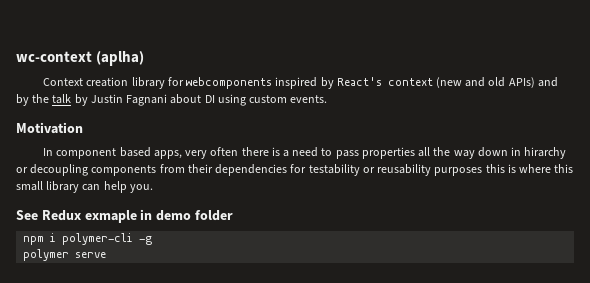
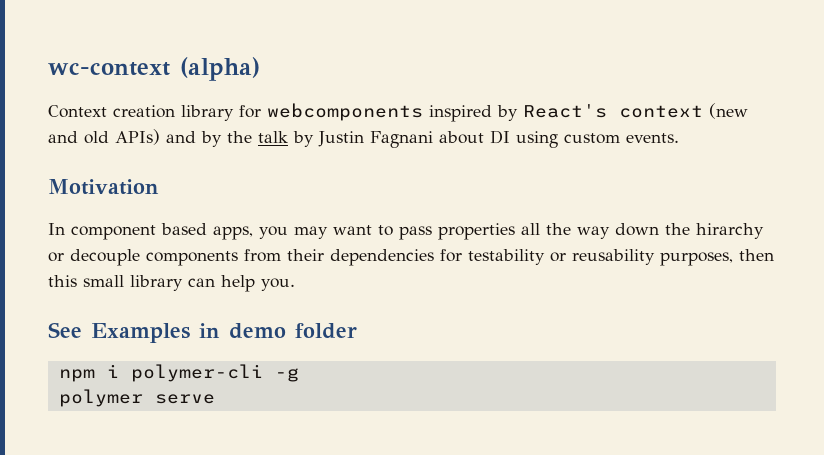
- wc-context (aplha)
+ wc-context (alpha)
- In component based apps, very often there is a need to pass properties all the way down in hirarchy or decoupling components from their dependencies for testability or reusability purposes this is where this small library can help you.
+ In component based apps, you may want to pass properties all the way down the hirarchy or decouple components from their dependencies for testability or reusability purposes, then this small library can help you.
- See Redux exmaple in demo folder
+ See Examples in demo folder

